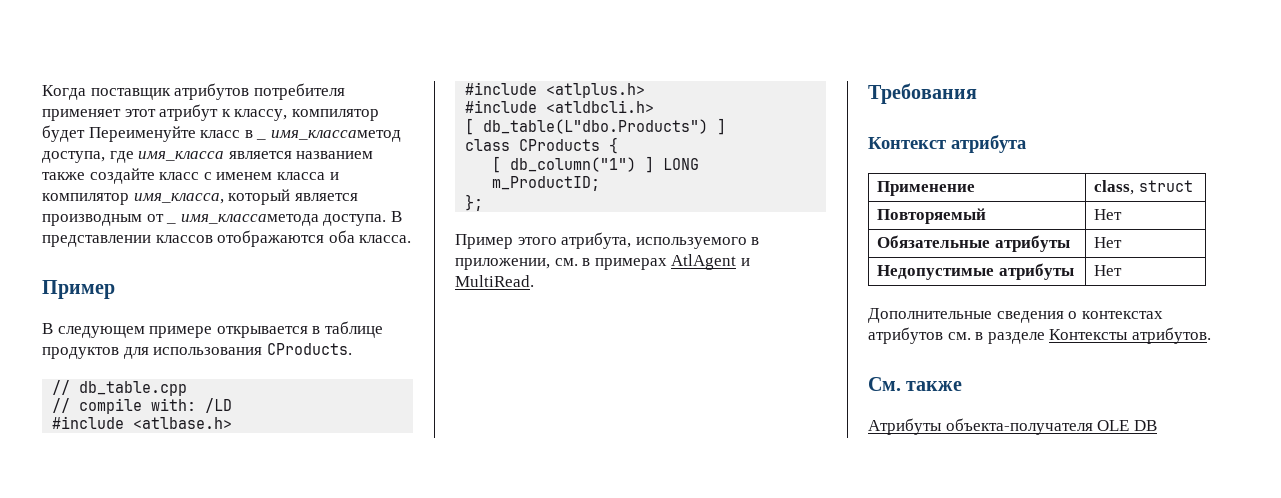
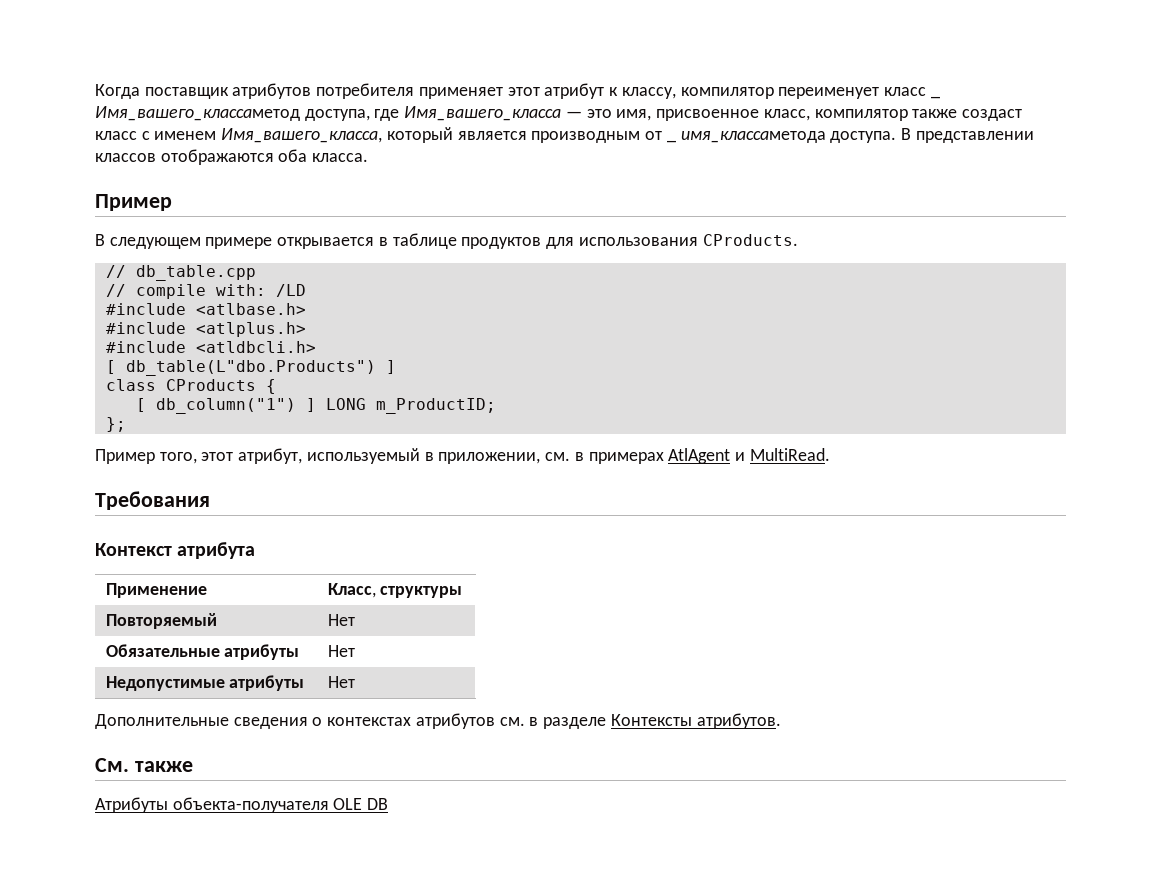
- Когда поставщик атрибутов потребителя применяет этот атрибут к классу, компилятор будет Переименуйте класс в _ имя_классаметод доступа, где имя_класса является названием также создайте класс с именем класса и компилятор имя_класса, который является производным от _ имя_классаметода доступа.
+ Когда поставщик атрибутов потребителя применяет этот атрибут к классу, компилятор переименует класс _ Имя_вашего_классаметод доступа, где Имя_вашего_класса — это имя, присвоенное класс, компилятор также создаст класс с именем Имя_вашего_класса, который является производным от _ имя_классаметода доступа.
- Пример этого атрибута, используемого в приложении, см. в примерах AtlAgent и MultiRead.
+ Пример того, этот атрибут, используемый в приложении, см. в примерах AtlAgent и MultiRead.
- Применение | class, struct
+ Применение | Класс, структуры

